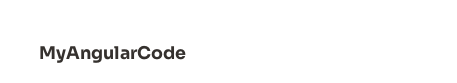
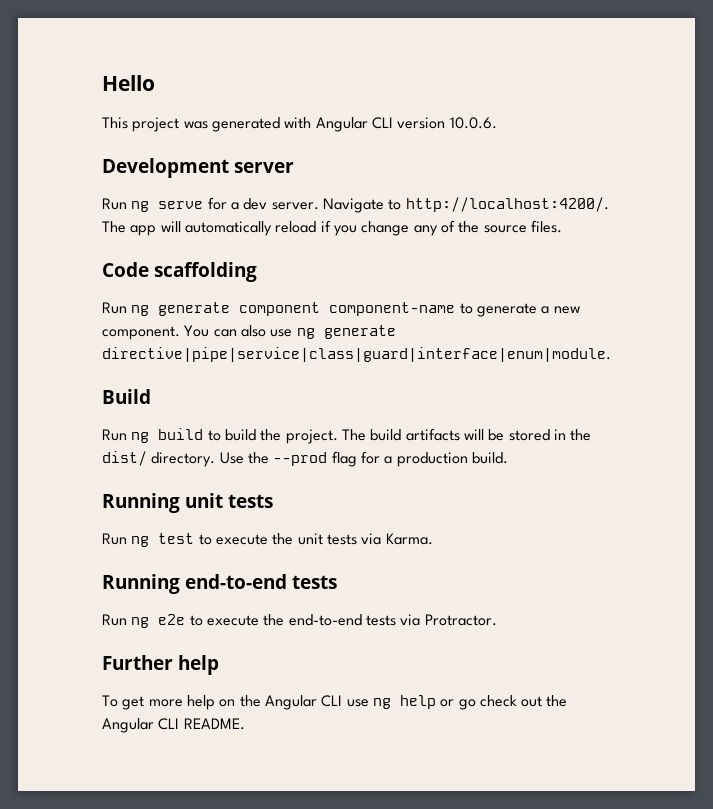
- MyAngularCode
+ Hello
+ This project was generated with Angular CLI version 10.0.6.
+ Development server
+ Run ng serve for a dev server. Navigate to http://localhost:4200/. The app will automatically reload if you change any of the source files.
+ Code scaffolding
+ Run ng generate component component-name to generate a new component. You can also use ng generate directive|pipe|service|class|guard|interface|enum|module.
+ Build
+ Run ng build to build the project. The build artifacts will be stored in the dist/ directory. Use the --prod flag for a production build.
+ Running unit tests
+ Run ng test to execute the unit tests via Karma.
+ Running end-to-end tests
+ Run ng e2e to execute the end-to-end tests via Protractor.
+ Further help
+ To get more help on the Angular CLI use ng help or go check out the Angular CLI README.

